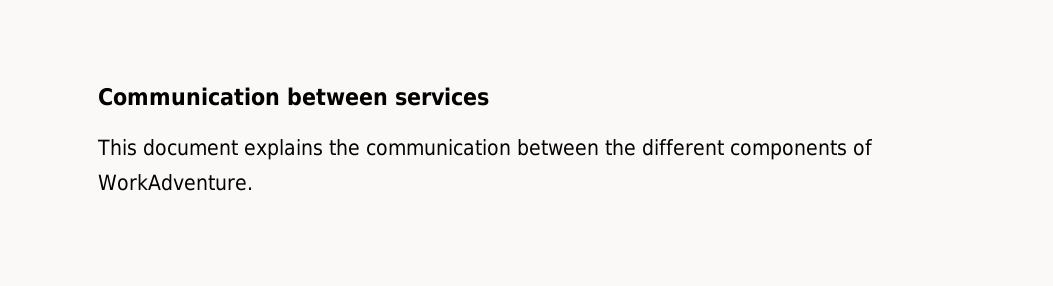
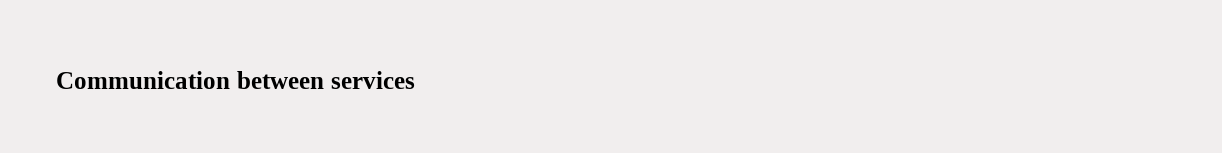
- This document explains the communication between the different components of WorkAdventure.

